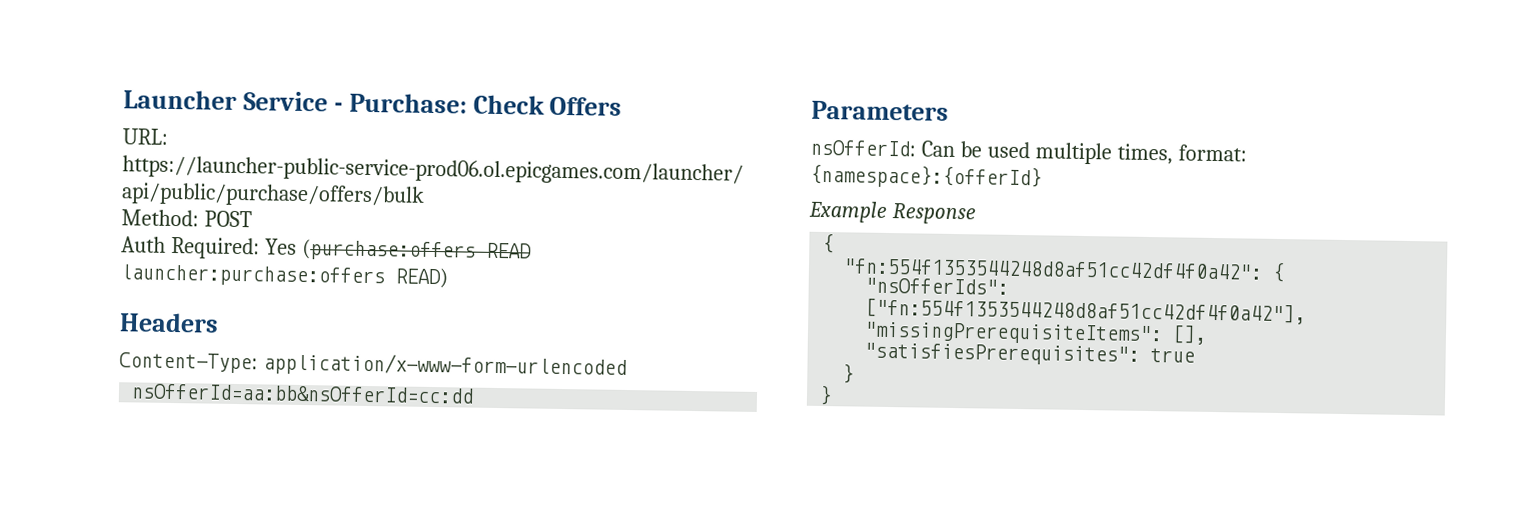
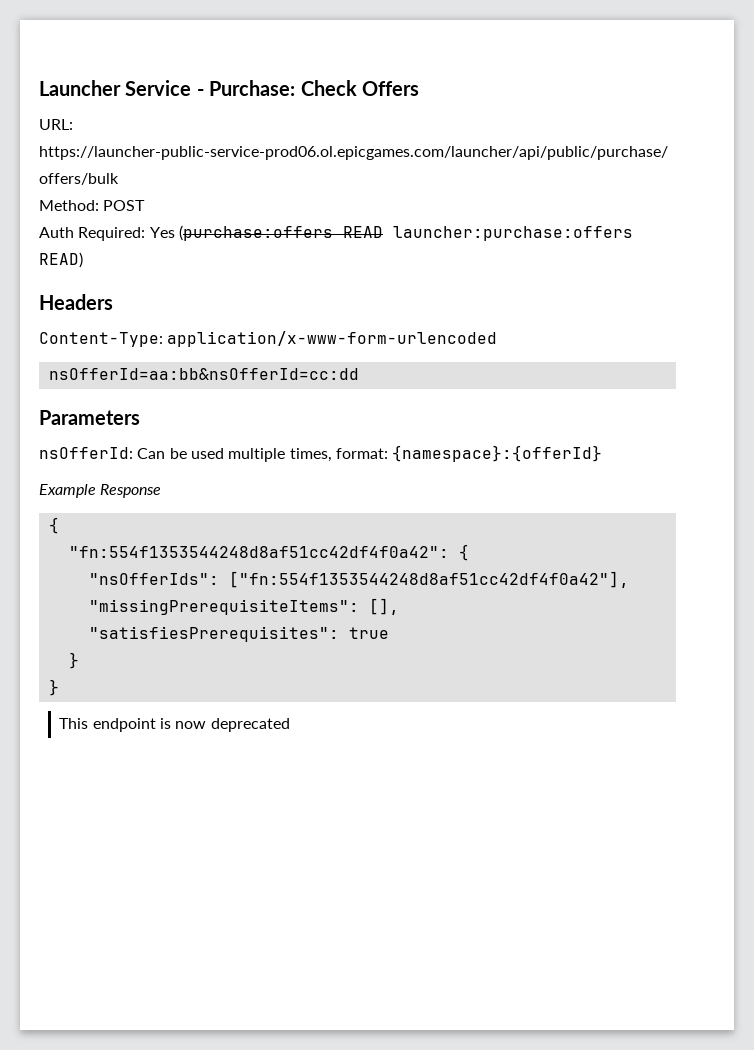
+ This endpoint is now deprecated

